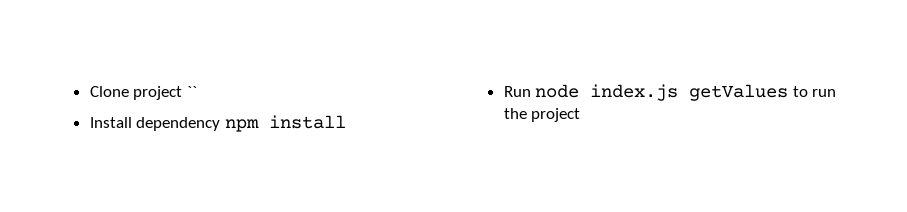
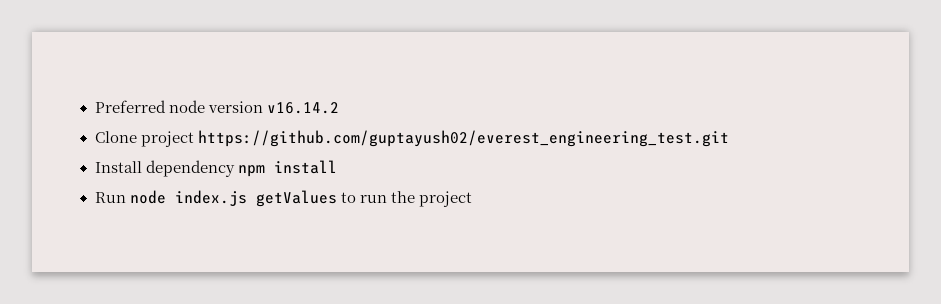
+ Preferred node version v16.14.2
- Clone project ``
+ Clone project https://github.com/guptayush02/everest_engineering_test.git

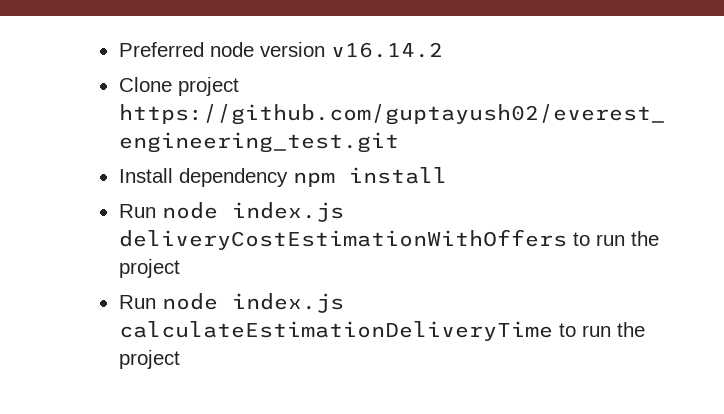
- Run node index.js getValues to run the project
+ Run node index.js deliveryCostEstimationWithOffers to run the project
+ Run node index.js calculateEstimationDeliveryTime to run the project

